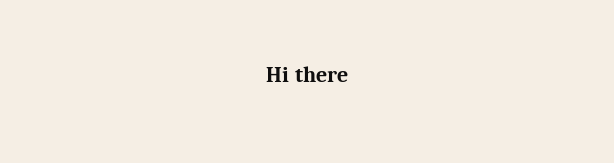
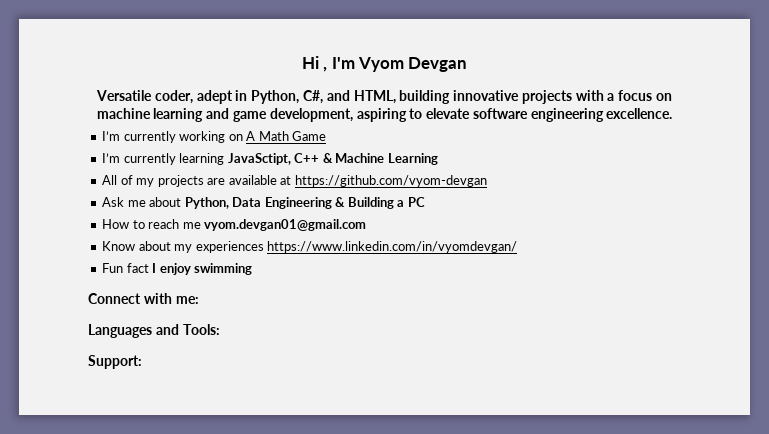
- Hi there
+ Hi , I'm Vyom Devgan
+ Versatile coder, adept in Python, C#, and HTML, building innovative projects with a focus on machine learning and game development, aspiring to elevate software engineering excellence.
+ I’m currently working on A Math Game
+ I’m currently learning JavaSctipt, C++ & Machine Learning
+ All of my projects are available at https://github.com/vyom-devgan
+ Ask me about Python, Data Engineering & Building a PC
+ How to reach me vyom.devgan01@gmail.com
+ Know about my experiences https://www.linkedin.com/in/vyomdevgan/
+ Fun fact I enjoy swimming
+ Connect with me:
+ Languages and Tools:
+ Support:

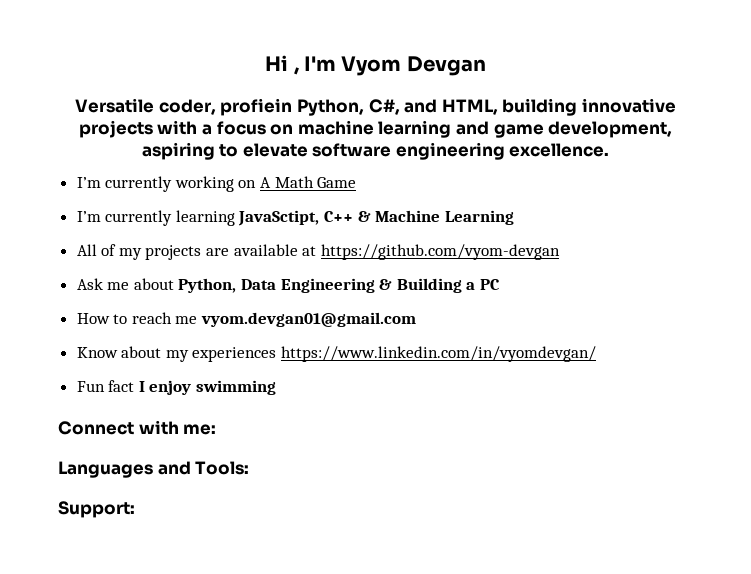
- Versatile coder, adept in Python, C#, and HTML, building innovative projects with a focus on machine learning and game development, aspiring to elevate software engineering excellence.
+ Versatile coder, profiein Python, C#, and HTML, building innovative projects with a focus on machine learning and game development, aspiring to elevate software engineering excellence.

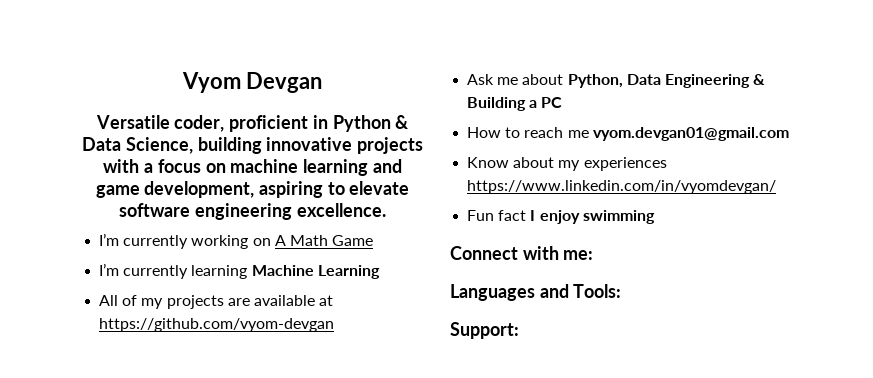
- Hi , I'm Vyom Devgan
+ Vyom Devgan
- Versatile coder, profiein Python, C#, and HTML, building innovative projects with a focus on machine learning and game development, aspiring to elevate software engineering excellence.
+ Versatile coder, proficient in Python & Data Science, building innovative projects with a focus on machine learning and game development, aspiring to elevate software engineering excellence.
- I’m currently learning JavaSctipt, C++ & Machine Learning
+ I’m currently learning Machine Learning

